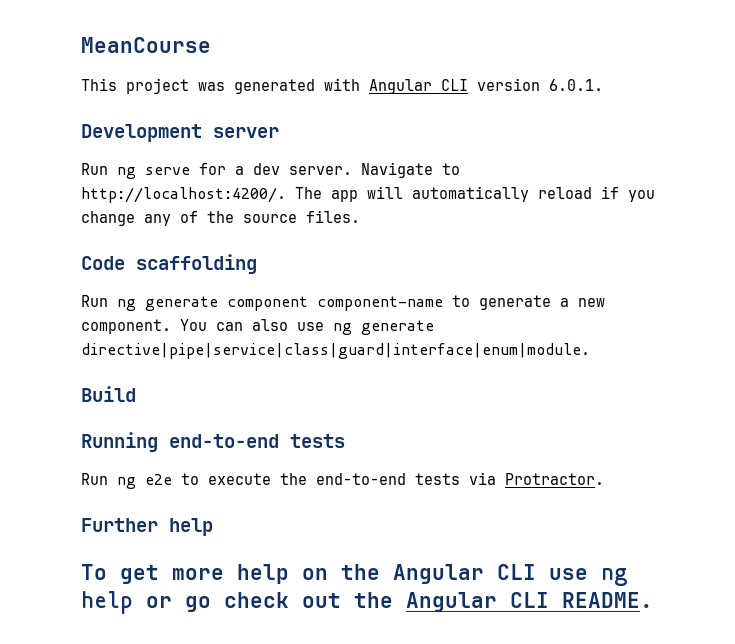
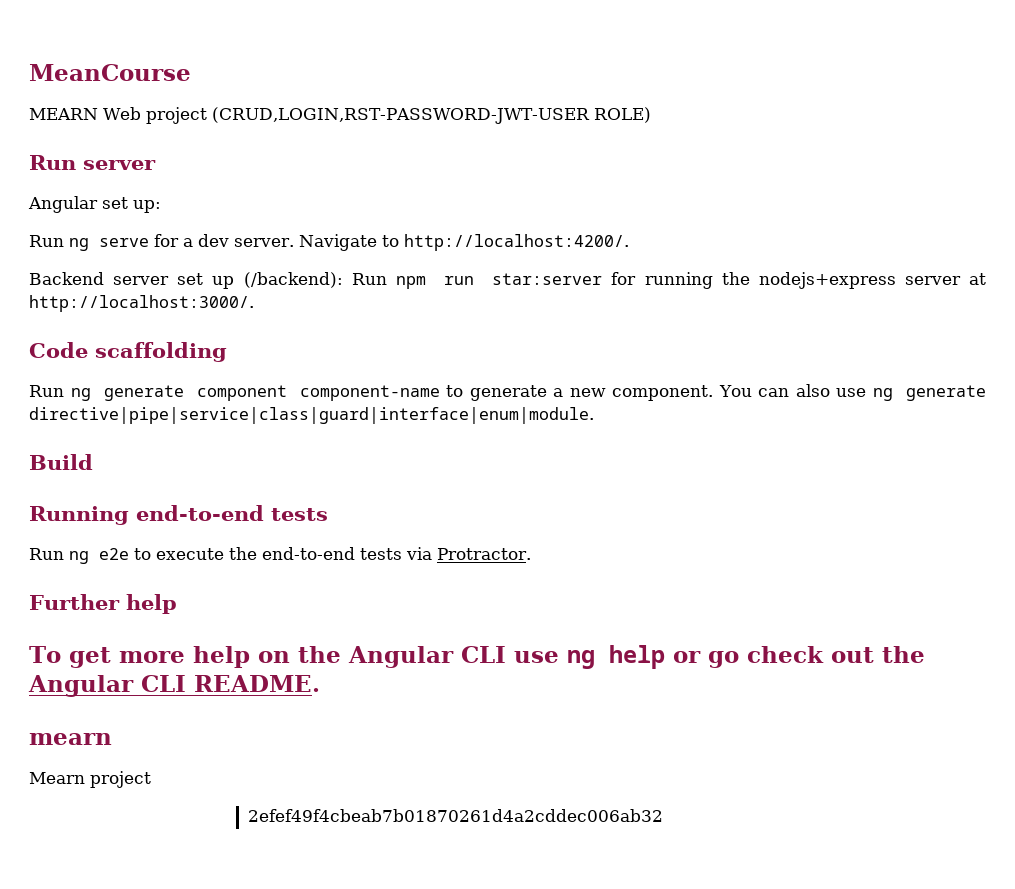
- This project was generated with Angular CLI version 6.0.1.
- Development server
+ MEARN Web project (CRUD,LOGIN,RST-PASSWORD-JWT-USER ROLE)
+ Run server
+ Angular set up:
- Navigate to http://localhost:4200/. The app will automatically reload if you change any of the source files.
+ Navigate to http://localhost:4200/.
+ Backend server set up (/backend): Run npm run star:server for running the nodejs+express server at http://localhost:3000/.
+ mearn
+ Mearn project
+ 2efef49f4cbeab7b01870261d4a2cddec006ab32

